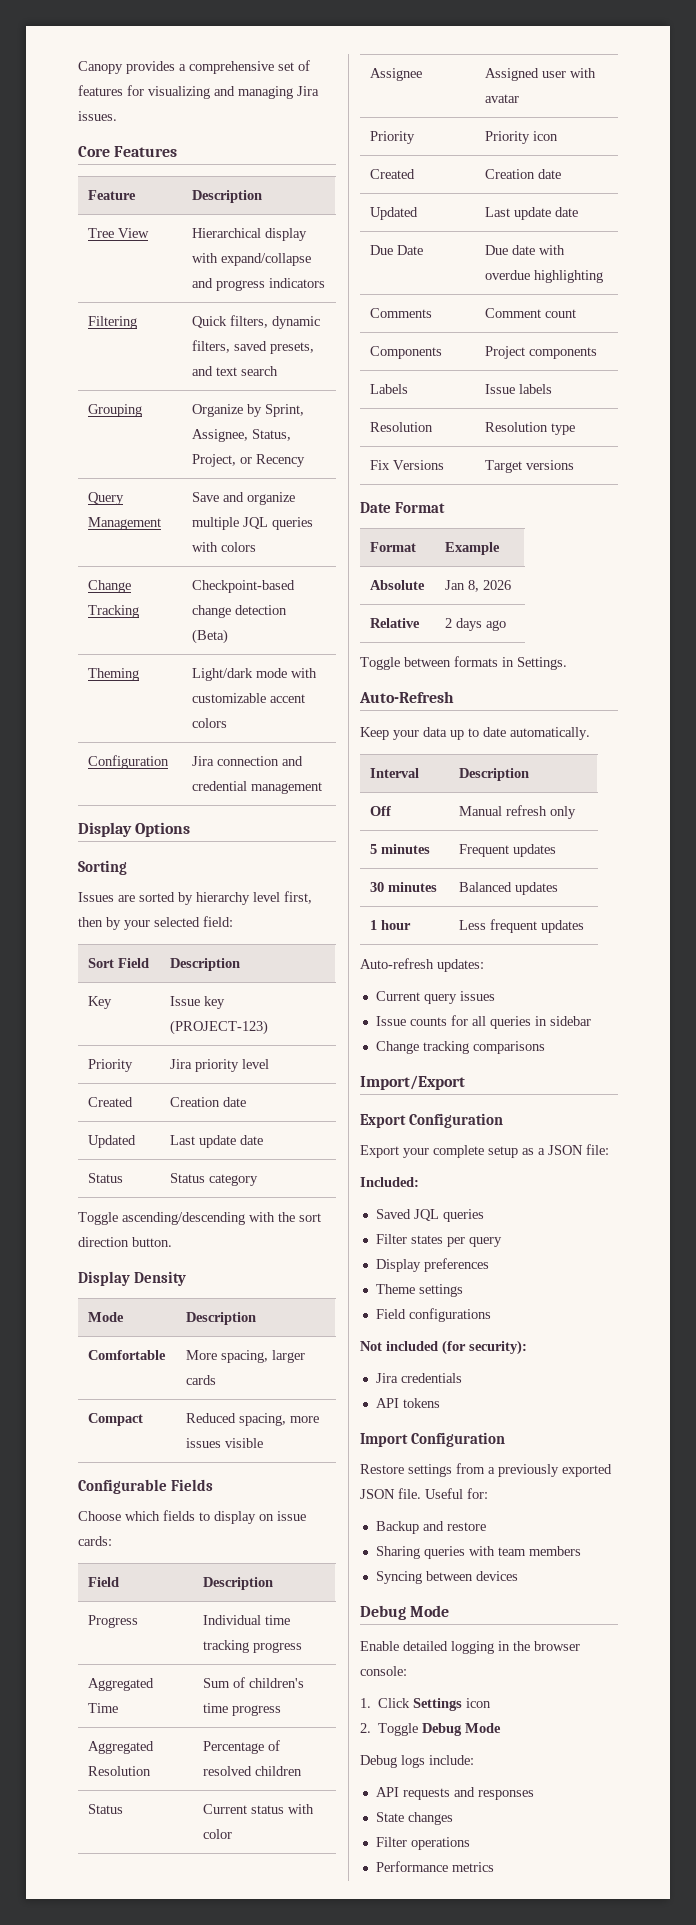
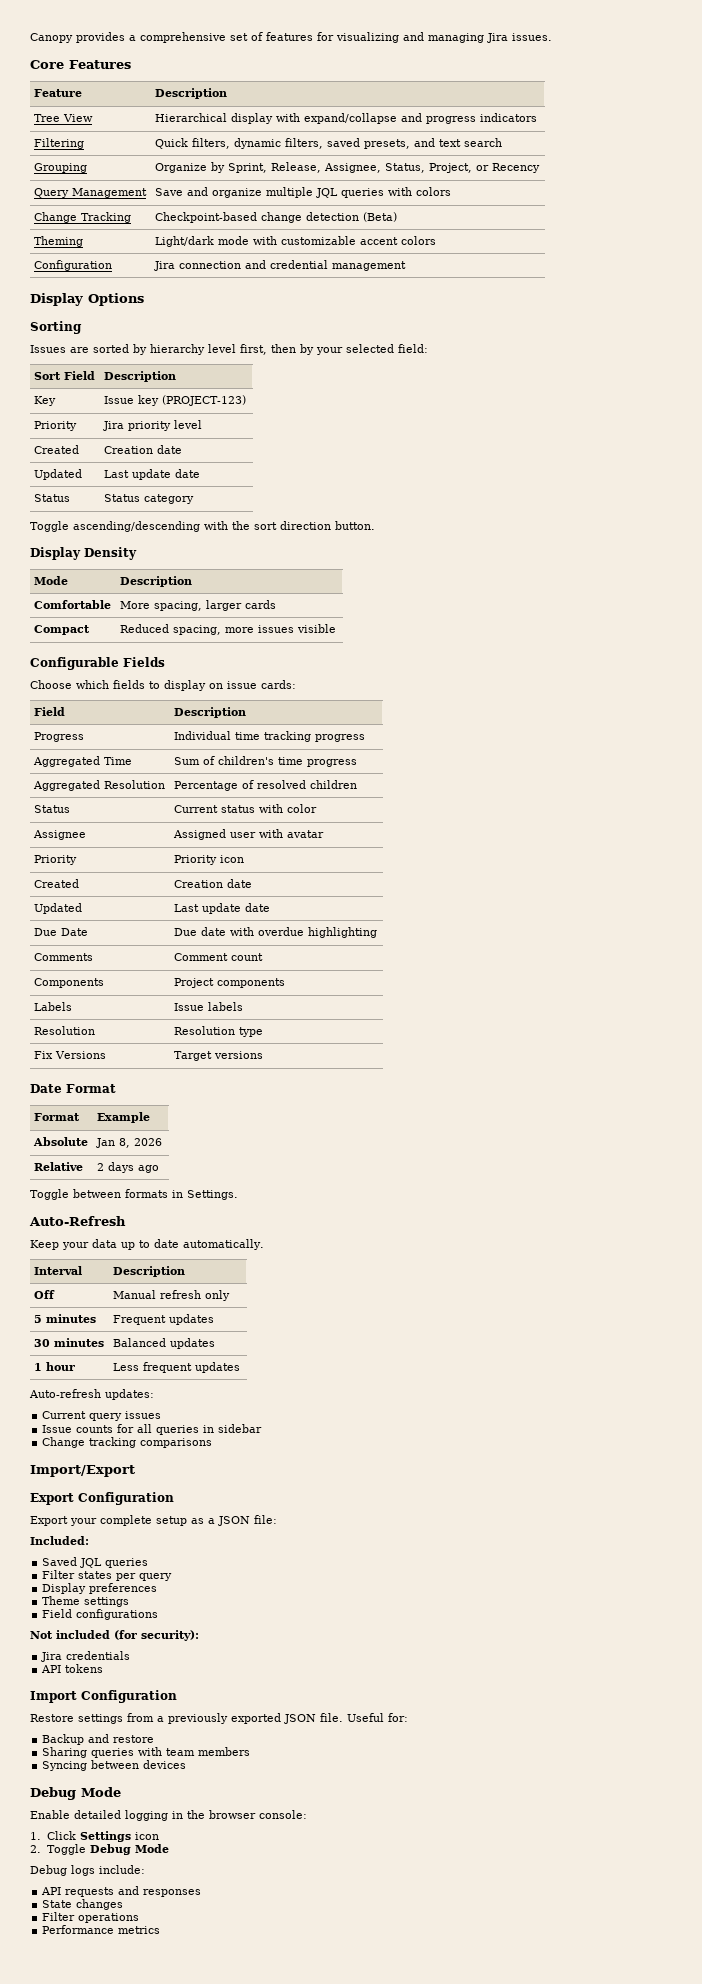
- Grouping | Organize by Sprint, Assignee, Status, Project, or Recency
+ Grouping | Organize by Sprint, Release, Assignee, Status, Project, or Recency

